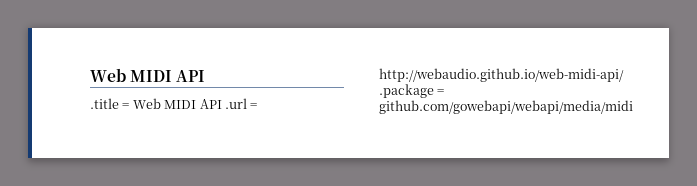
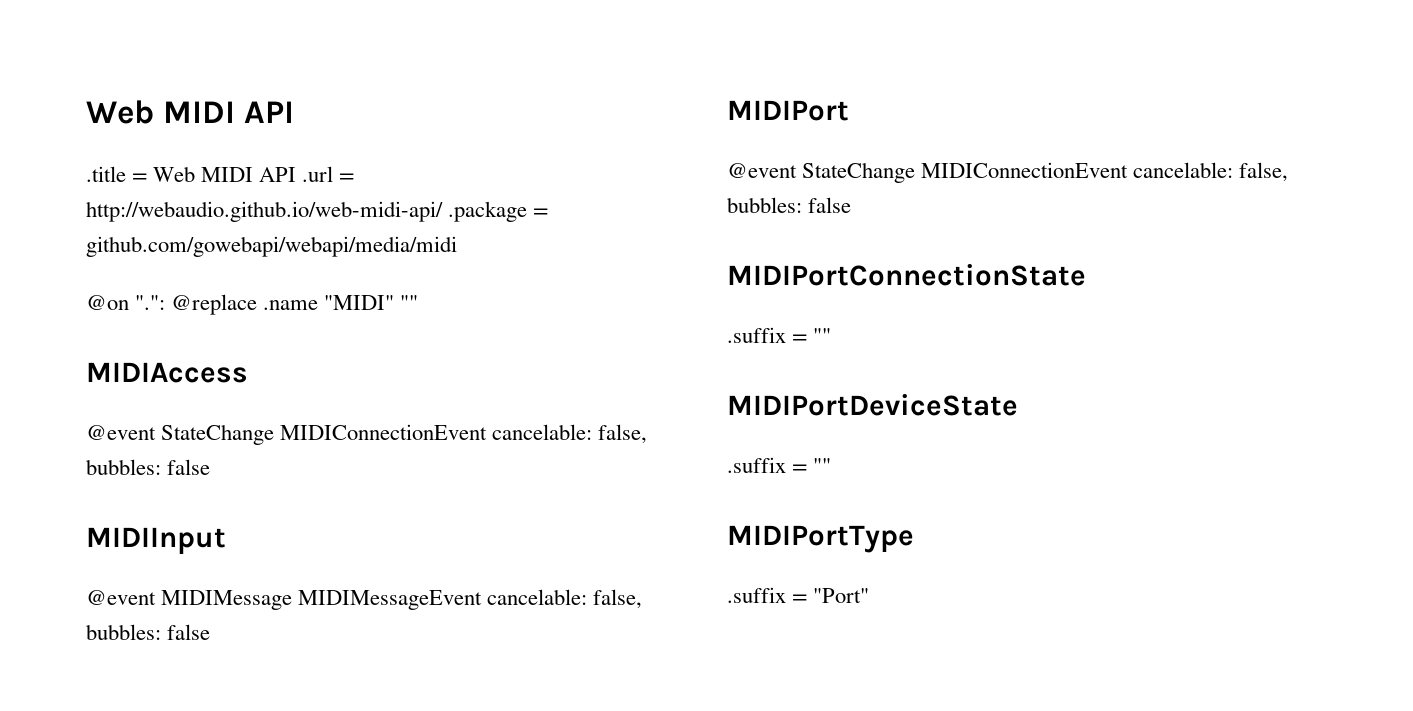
+ @on ".": @replace .name "MIDI" ""
+ MIDIAccess
+ @event StateChange MIDIConnectionEvent cancelable: false, bubbles: false
+ MIDIInput
+ @event MIDIMessage MIDIMessageEvent cancelable: false, bubbles: false
+ MIDIPort
+ @event StateChange MIDIConnectionEvent cancelable: false, bubbles: false
+ MIDIPortConnectionState
+ .suffix = ""
+ MIDIPortDeviceState
+ .suffix = ""
+ MIDIPortType
+ .suffix = "Port"

